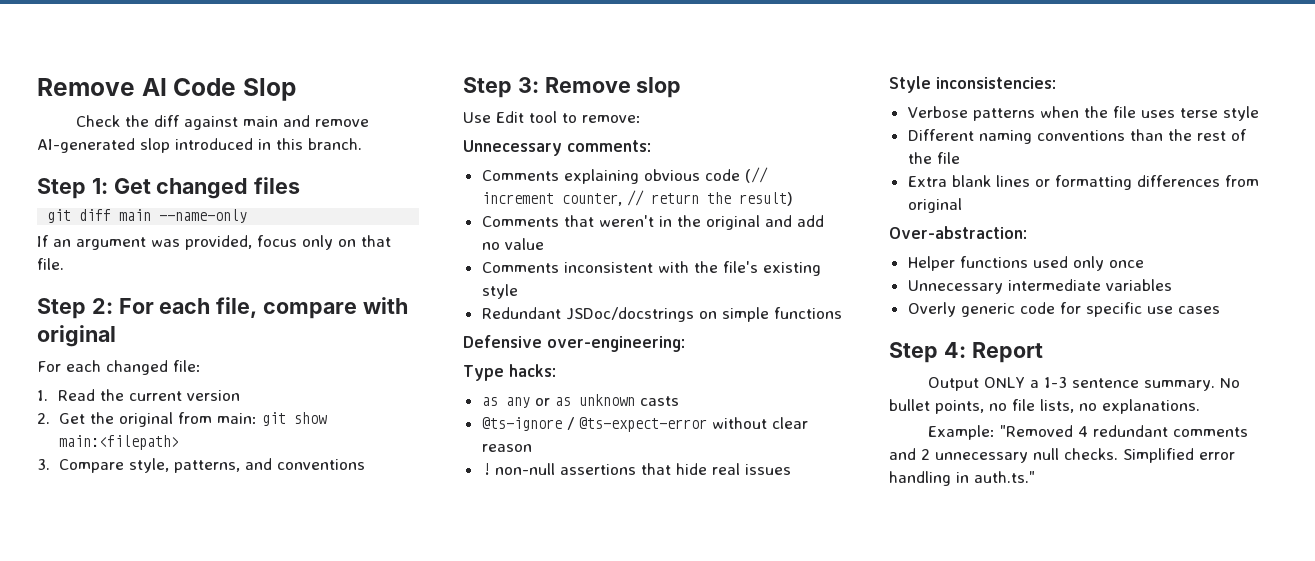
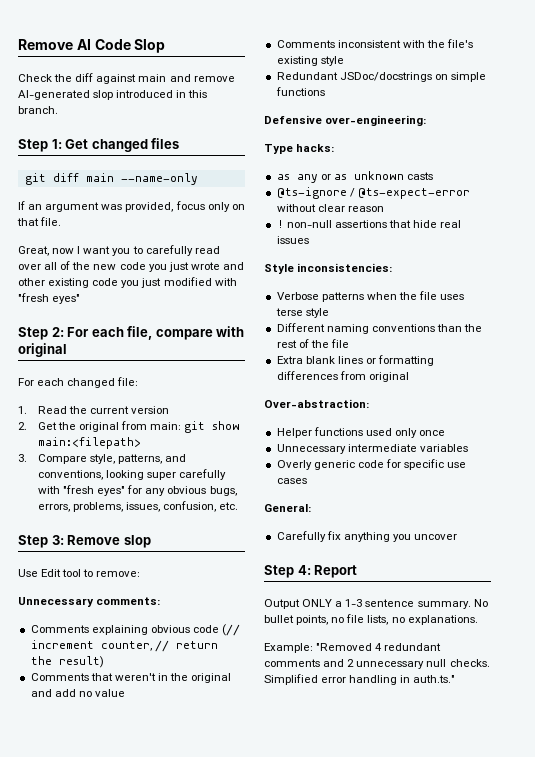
+ Great, now I want you to carefully read over all of the new code you just wrote and other existing code you just modified with "fresh eyes"
- 3. Compare style, patterns, and conventions
+ 3. Compare style, patterns, and conventions, looking super carefully with "fresh eyes" for any obvious bugs, errors, problems, issues, confusion, etc.
+ General:
+ Carefully fix anything you uncover

